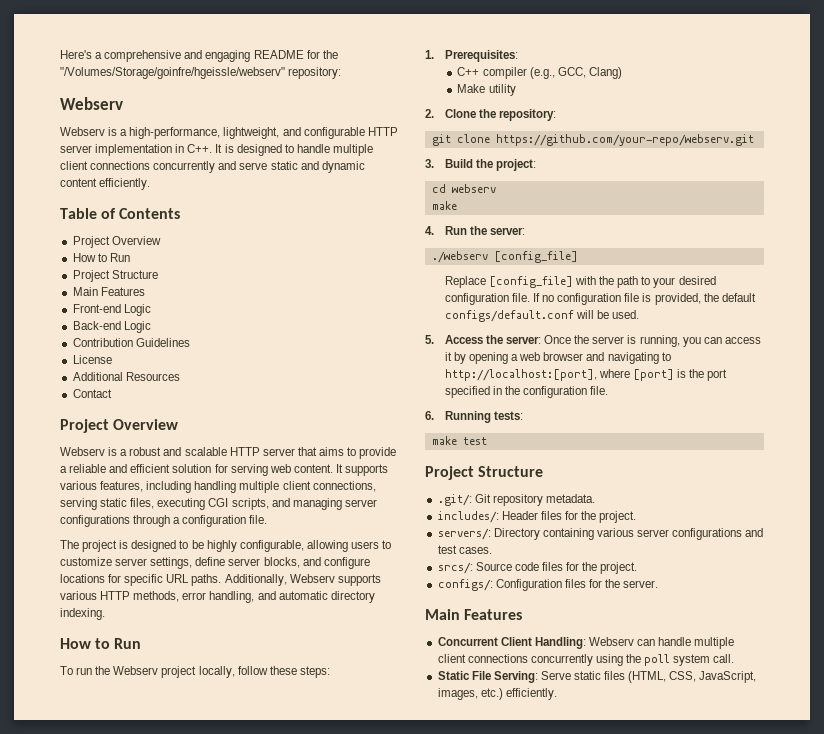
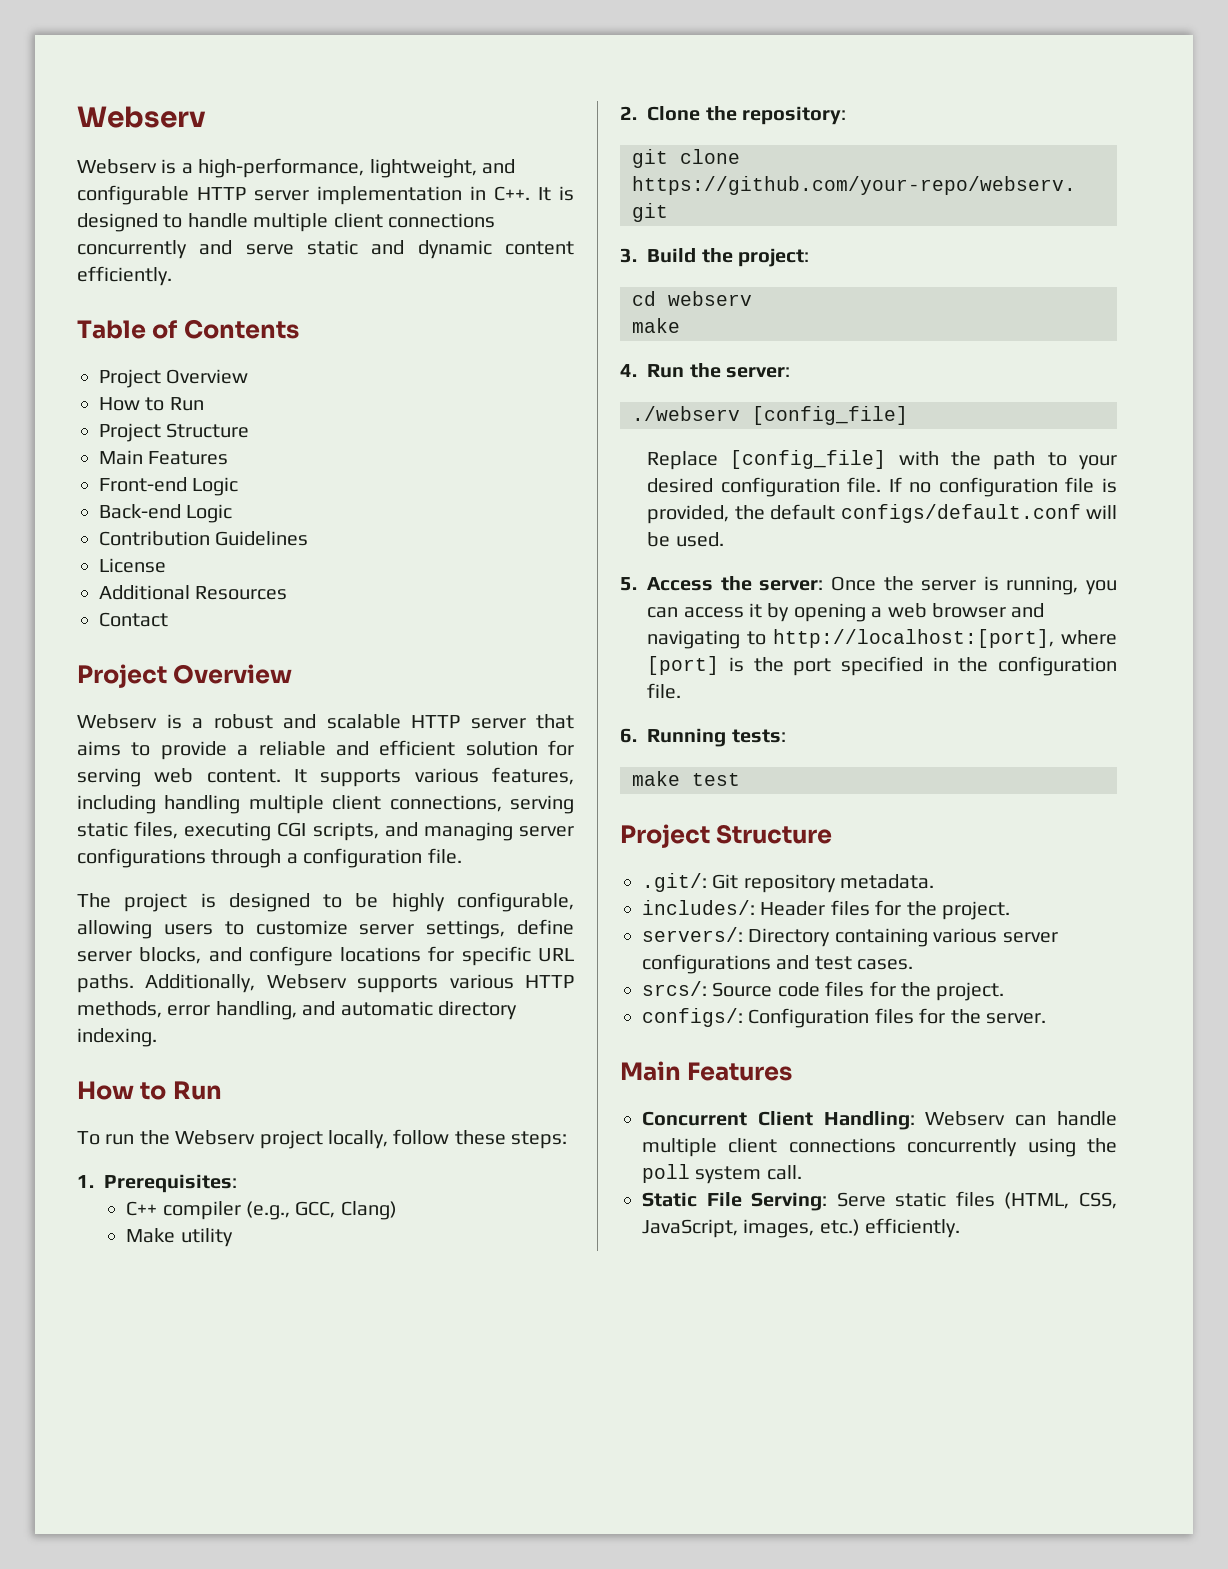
- Here's a comprehensive and engaging README for the "/Volumes/Storage/goinfre/hgeissle/webserv" repository:

